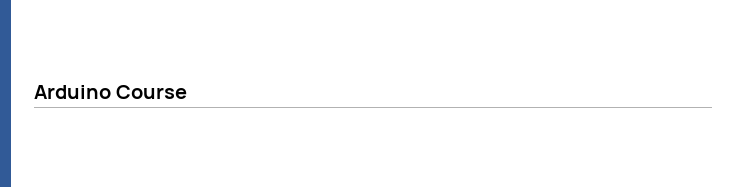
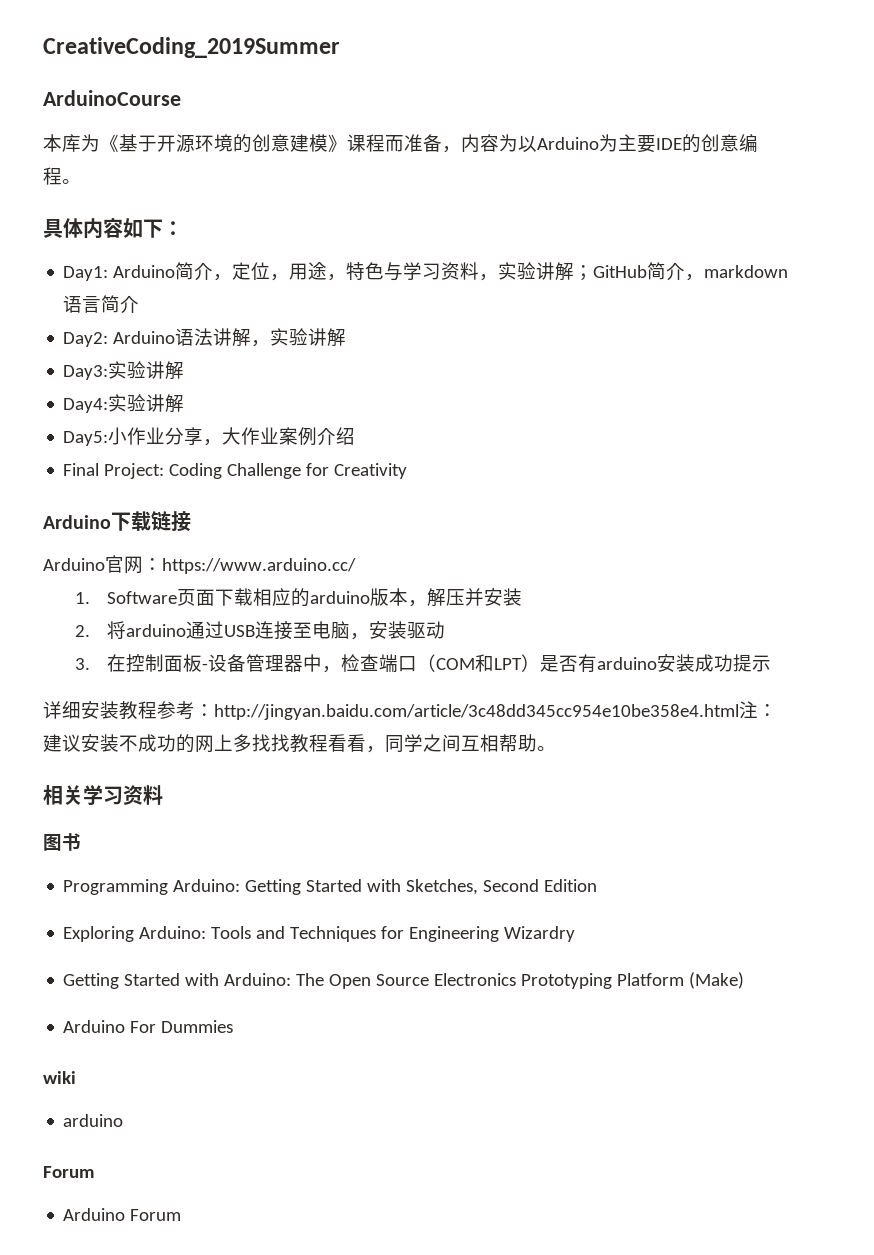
- Arduino Course
+ CreativeCoding_2019Summer
+ ArduinoCourse
+ 本库为《基于开源环境的创意建模》课程而准备，内容为以Arduino为主要IDE的创意编程。
+ 具体内容如下：
+ Day1: Arduino简介，定位，用途，特色与学习资料，实验讲解；GitHub简介，markdown语言简介
+ Day2: Arduino语法讲解，实验讲解
+ Day3:实验讲解
+ Day4:实验讲解
+ Day5:小作业分享，大作业案例介绍
+ Final Project: Coding Challenge for Creativity
+ Arduino下载链接
+ Arduino官网：https://www.arduino.cc/
+ 1. Software页面下载相应的arduino版本，解压并安装
+ 2.将arduino通过USB连接至电脑，安装驱动
+ 3.在控制面板-设备管理器中，检查端口（COM和LPT）是否有arduino安装成功提示
+ 详细安装教程参考：http://jingyan.baidu.com/article/3c48dd345cc954e10be358e4.html注：建议安装不成功的网上多找找教程看看，同学之间互相帮助。
+ 相关学习资料
+ 图书
+ Programming Arduino: Getting Started with Sketches, Second Edition
+ Exploring Arduino: Tools and Techniques for Engineering Wizardry
+ Getting Started with Arduino: The Open Source Electronics Prototyping Platform (Make)
+ Arduino For Dummies
+ wiki
+ arduino
+ Forum
+ Arduino Forum

